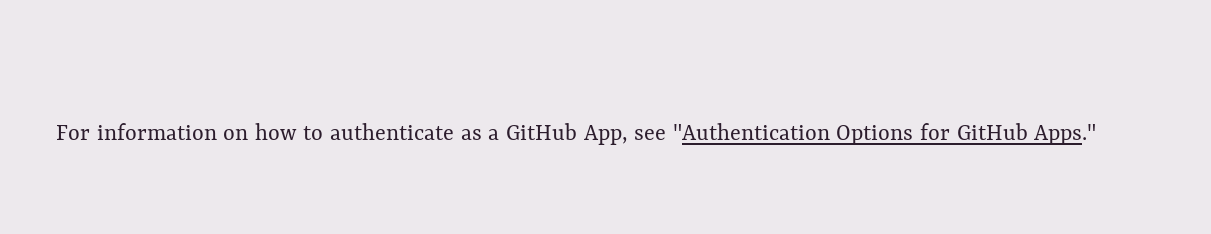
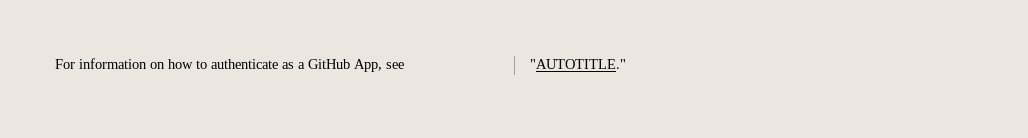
- For information on how to authenticate as a GitHub App, see "Authentication Options for GitHub Apps."
+ For information on how to authenticate as a GitHub App, see "AUTOTITLE."

